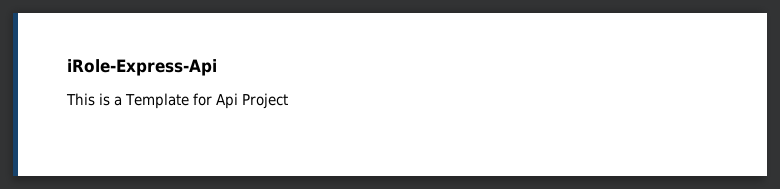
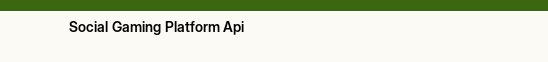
- iRole-Express-Api
- This is a Template for Api Project
+ Social Gaming Platform Api

